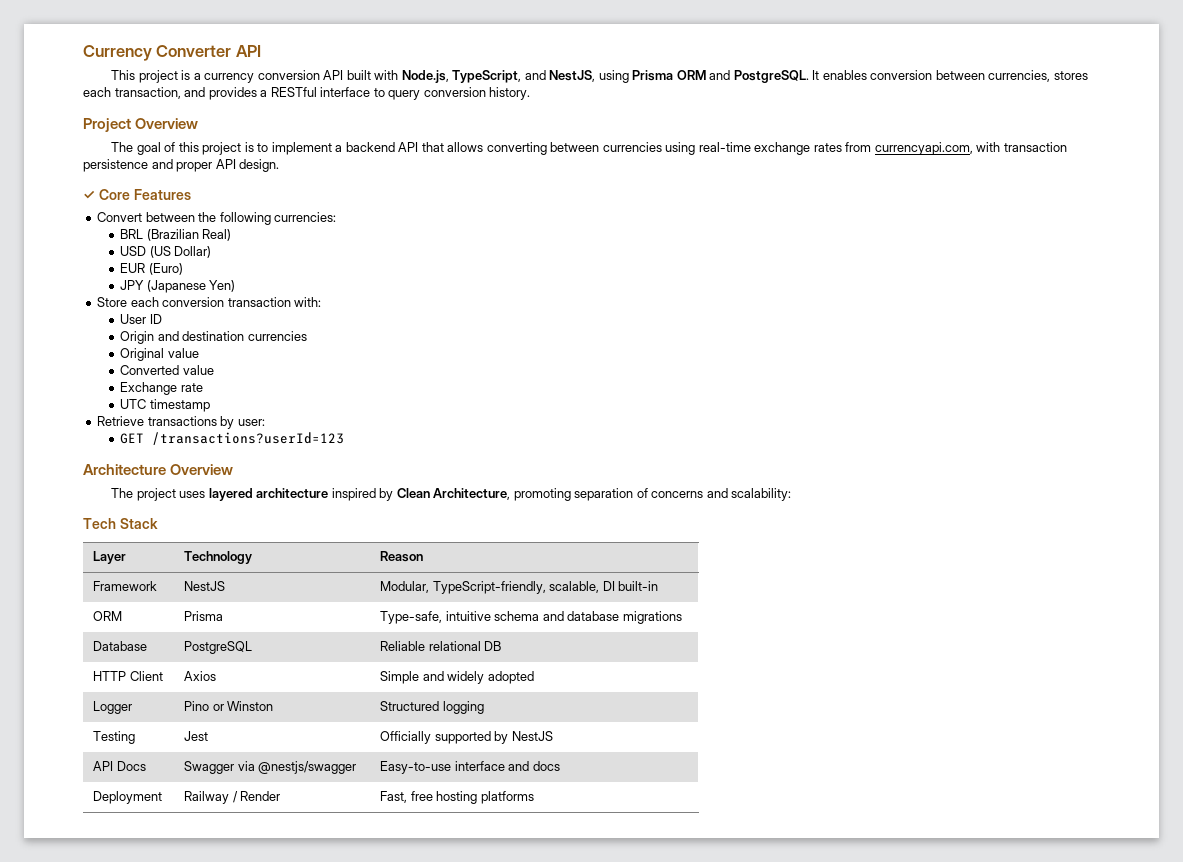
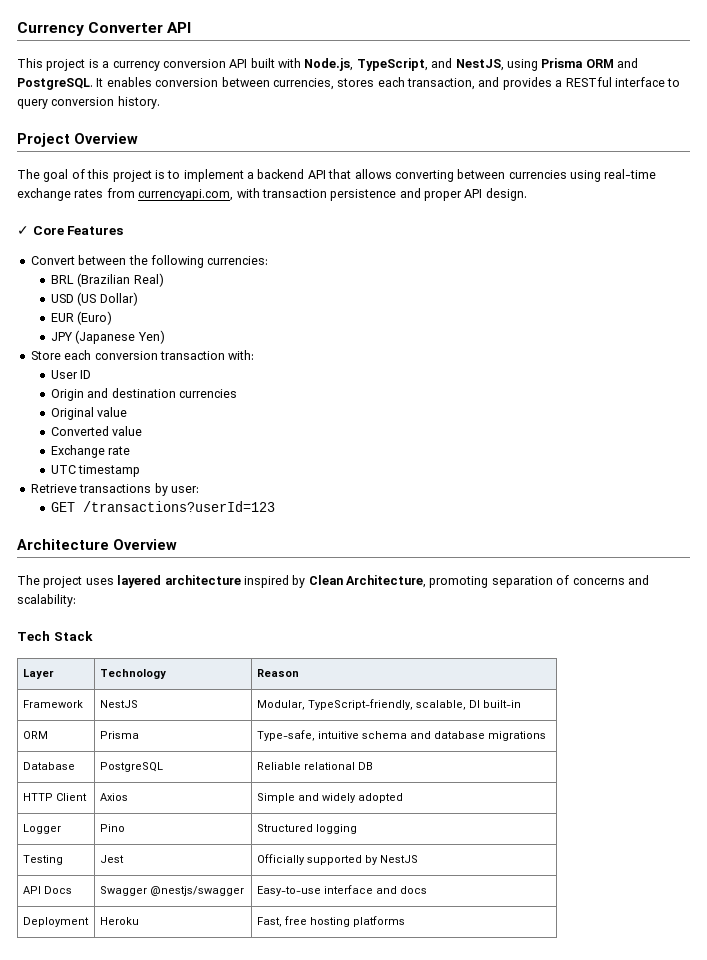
- Logger | Pino or Winston | Structured logging
+ Logger | Pino | Structured logging
- API Docs | Swagger via @nestjs/swagger | Easy-to-use interface and docs
+ API Docs | Swagger @nestjs/swagger | Easy-to-use interface and docs
- Deployment | Railway / Render | Fast, free hosting platforms
+ Deployment | Heroku | Fast, free hosting platforms

